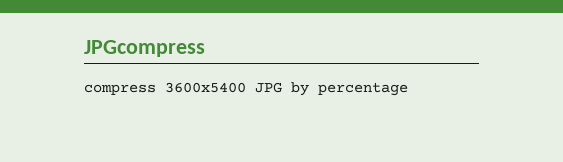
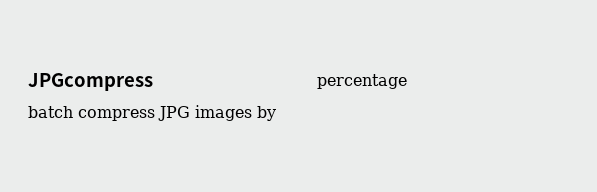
- compress 3600x5400 JPG by percentage
+ batch compress JPG images by percentage

